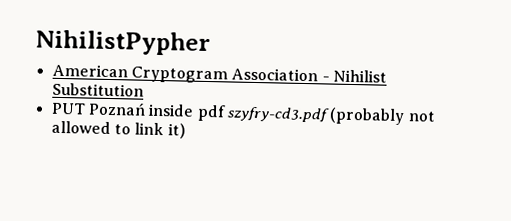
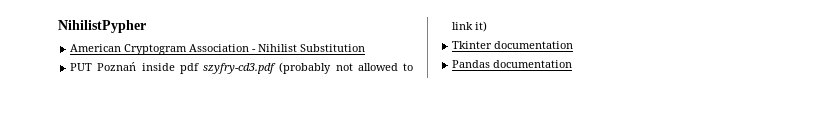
+ Tkinter documentation
+ Pandas documentation

